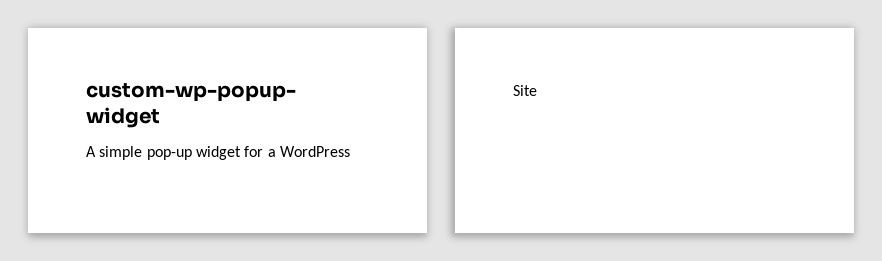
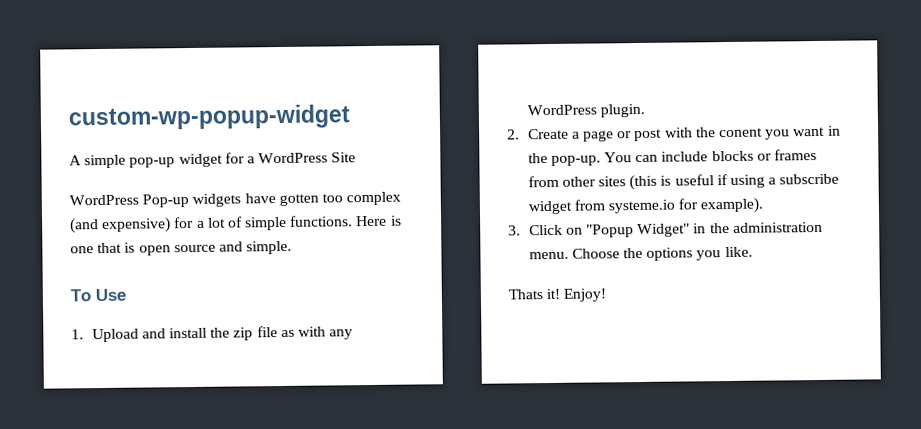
+ WordPress Pop-up widgets have gotten too complex (and expensive) for a lot of simple functions. Here is one that is open source and simple.
+ To Use
+ 1. Upload and install the zip file as with any WordPress plugin.
+ 2. Create a page or post with the conent you want in the pop-up. You can include blocks or frames from other sites (this is useful if using a subscribe widget from systeme.io for example).
+ 3. Click on "Popup Widget" in the administration menu. Choose the options you like.
+ Thats it! Enjoy!

